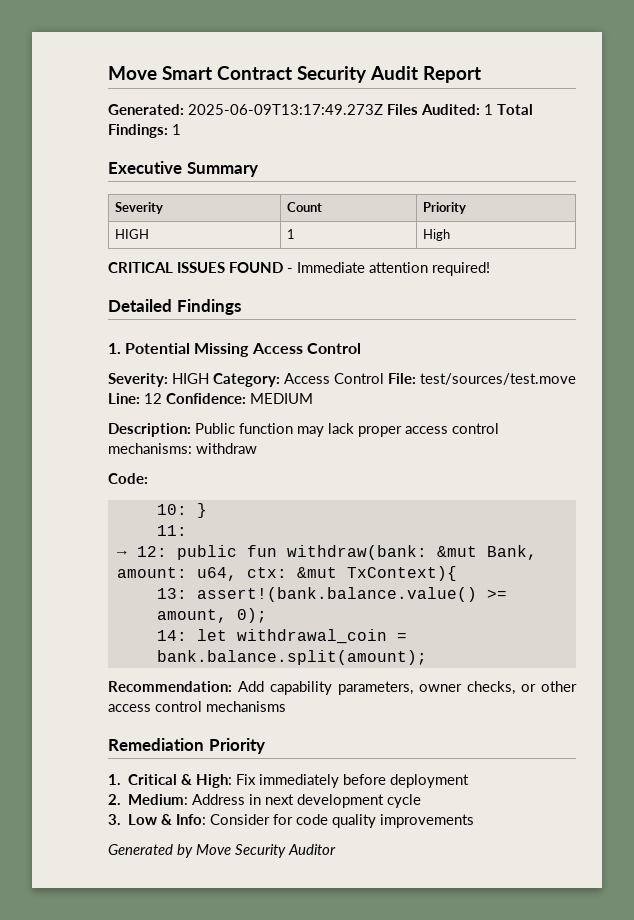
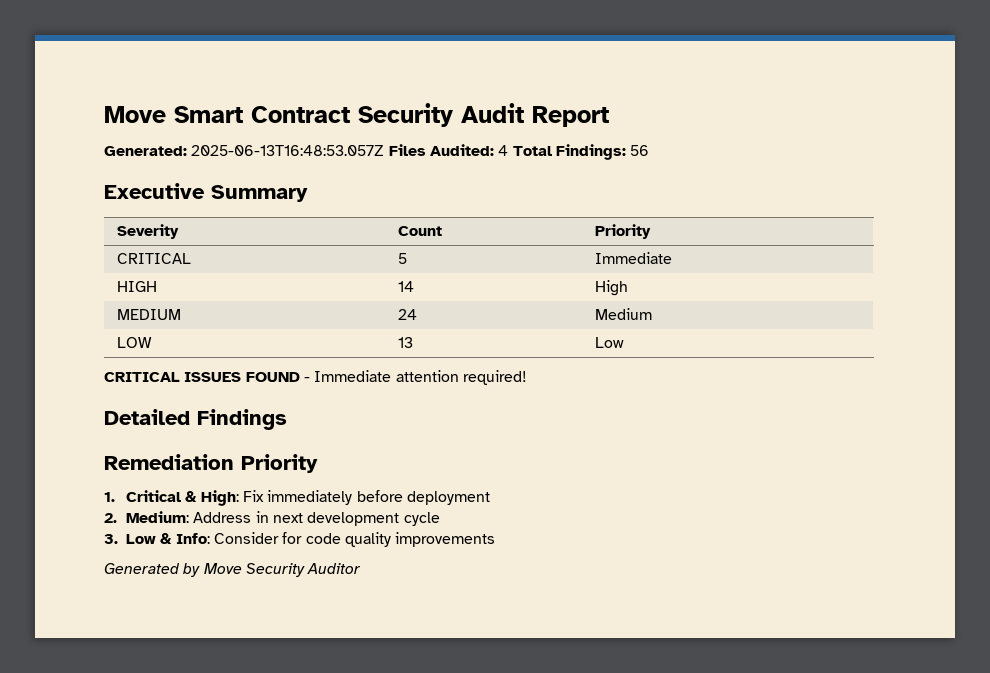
- Generated: 2025-06-09T13:17:49.273Z Files Audited: 1 Total Findings: 1
+ Generated: 2025-06-13T16:48:53.057Z Files Audited: 4 Total Findings: 56
+ CRITICAL | 5 | Immediate
- HIGH | 1 | High
+ HIGH | 14 | High
+ MEDIUM | 24 | Medium
+ LOW | 13 | Low
- 1. Potential Missing Access Control
- Severity: HIGH Category: Access Control File: test/sources/test.move Line: 12 Confidence: MEDIUM
- Description: Public function may lack proper access control mechanisms: withdraw
- Code:
- 10: }
- 11:
- → 12: public fun withdraw(bank: &mut Bank, amount: u64, ctx: &mut TxContext){
- 13: assert!(bank.balance.value() >= amount, 0);
- 14: let withdrawal_coin = bank.balance.split(amount);
- Recommendation: Add capability parameters, owner checks, or other access control mechanisms

